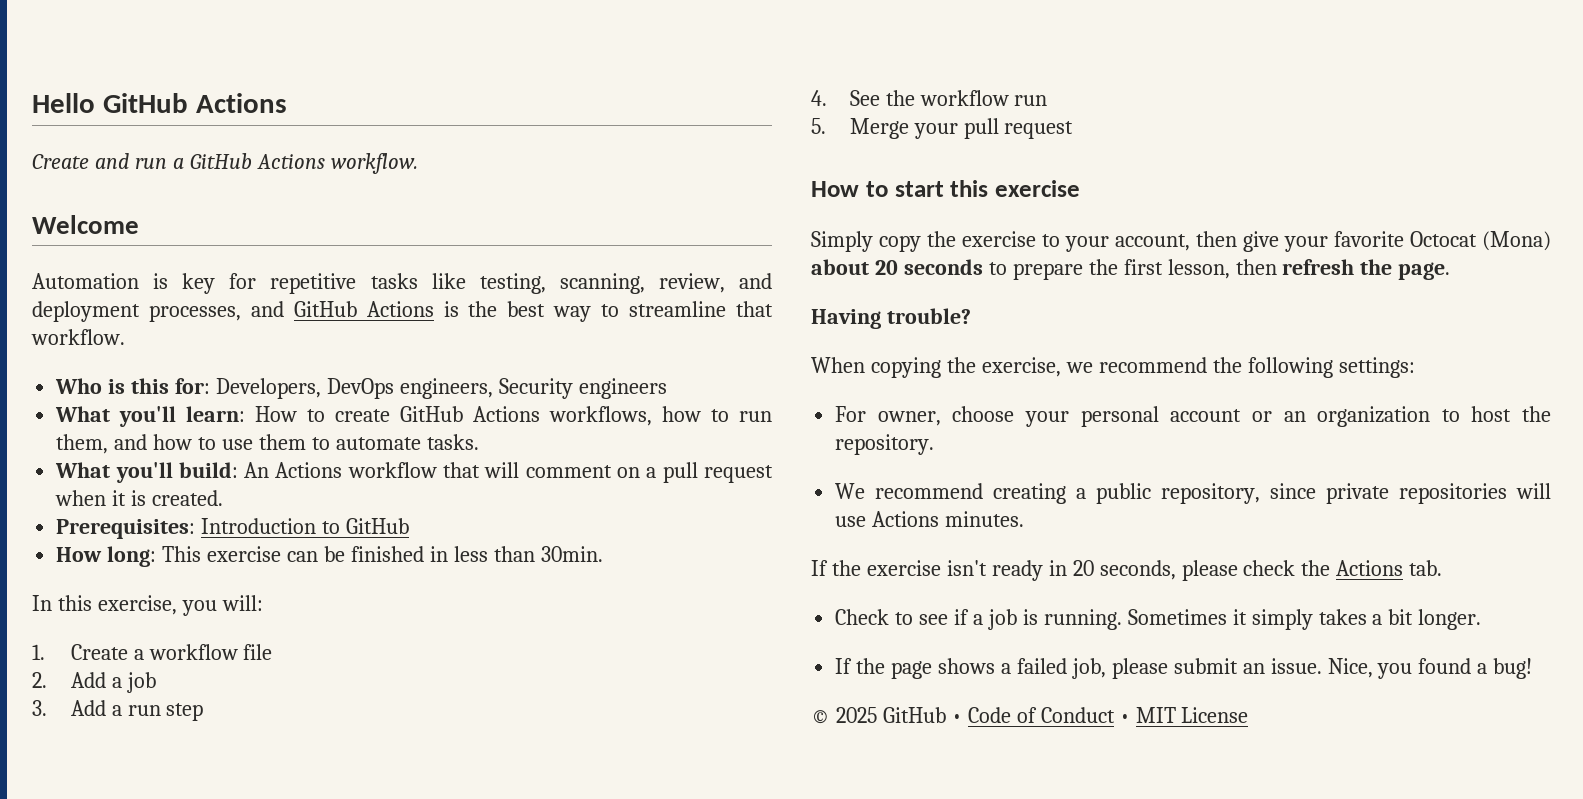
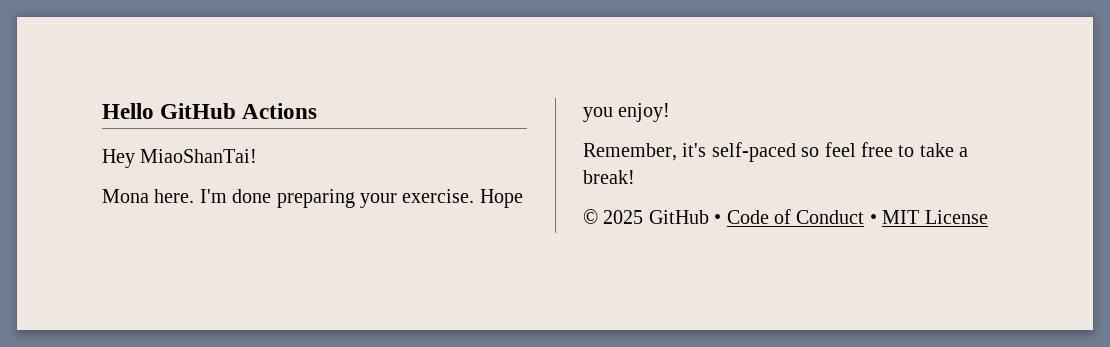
- Create and run a GitHub Actions workflow.
- Welcome
- Automation is key for repetitive tasks like testing, scanning, review, and deployment processes, and GitHub Actions is the best way to streamline that workflow.
- Who is this for: Developers, DevOps engineers, Security engineers
- What you'll learn: How to create GitHub Actions workflows, how to run them, and how to use them to automate tasks.
- What you'll build: An Actions workflow that will comment on a pull request when it is created.
- Prerequisites: Introduction to GitHub
- How long: This exercise can be finished in less than 30min.
- In this exercise, you will:
- 1. Create a workflow file
- 2. Add a job
- 3. Add a run step
- 4. See the workflow run
- 5. Merge your pull request
- How to start this exercise
- Simply copy the exercise to your account, then give your favorite Octocat (Mona) about 20 seconds to prepare the first lesson, then refresh the page.
- Having trouble?
- When copying the exercise, we recommend the following settings:
- For owner, choose your personal account or an organization to host the repository.
- We recommend creating a public repository, since private repositories will use Actions minutes.
- If the exercise isn't ready in 20 seconds, please check the Actions tab.
- Check to see if a job is running. Sometimes it simply takes a bit longer.
- If the page shows a failed job, please submit an issue. Nice, you found a bug!
+ Hey MiaoShanTai!
+ Mona here. I'm done preparing your exercise. Hope you enjoy!
+ Remember, it's self-paced so feel free to take a break!

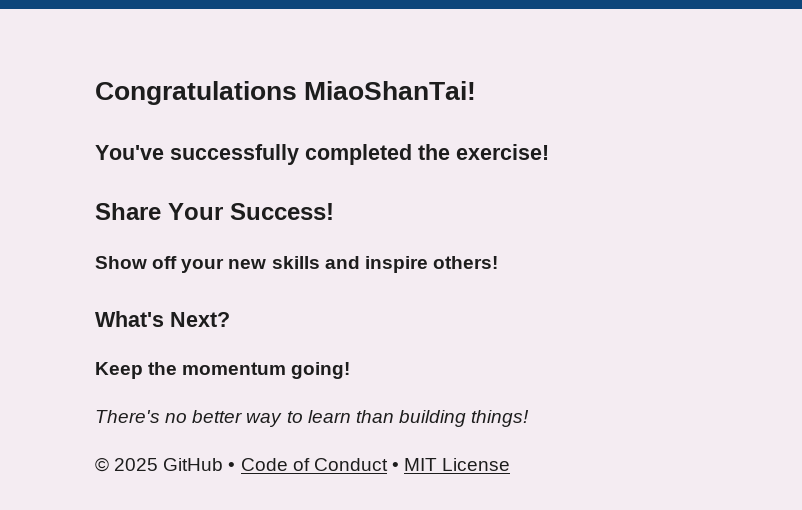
- Hello GitHub Actions
- Hey MiaoShanTai!
- Mona here. I'm done preparing your exercise. Hope you enjoy!
- Remember, it's self-paced so feel free to take a break!
+ Congratulations MiaoShanTai!
+ You've successfully completed the exercise!
+ Share Your Success!
+ Show off your new skills and inspire others!
+ What's Next?
+ Keep the momentum going!
+ There's no better way to learn than building things!

